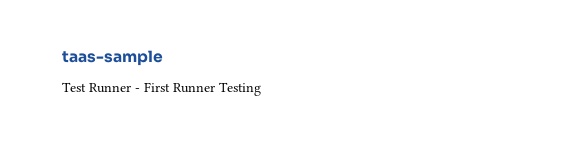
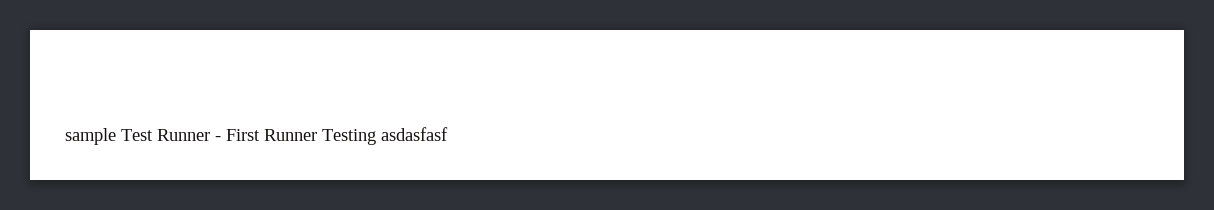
- taas-sample
- Test Runner - First Runner Testing
+ sample Test Runner - First Runner Testing asdasfasf

